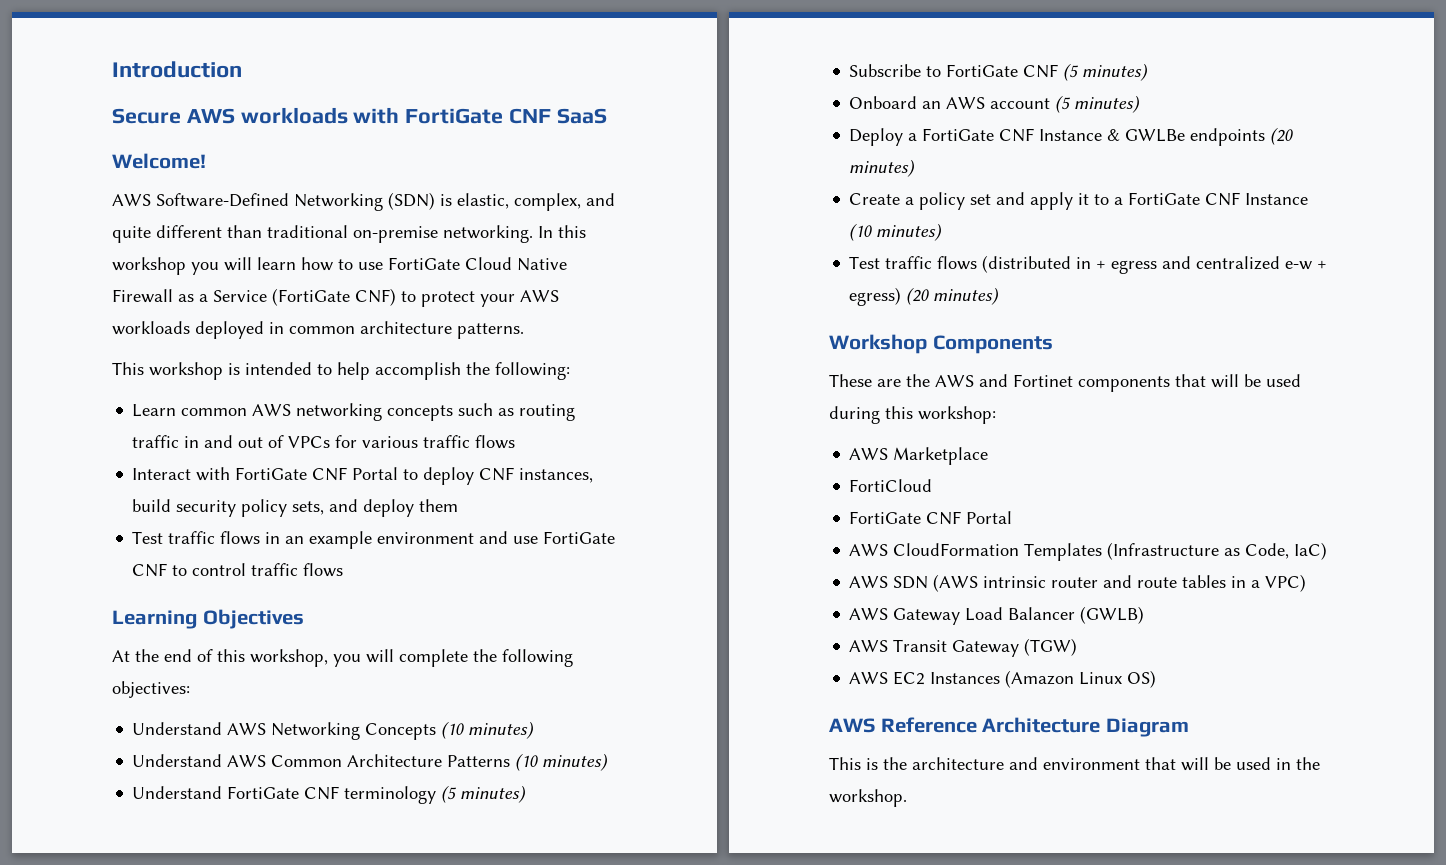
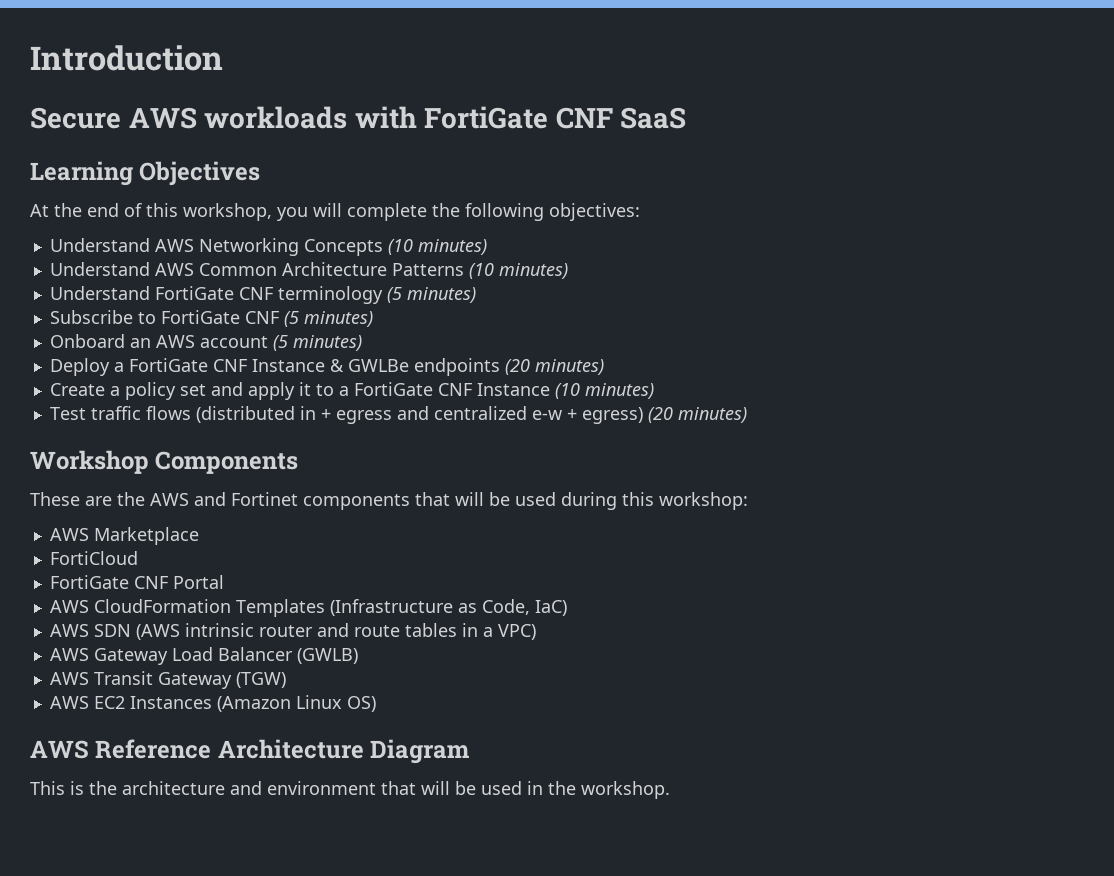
- Welcome!
- AWS Software-Defined Networking (SDN) is elastic, complex, and quite different than traditional on-premise networking. In this workshop you will learn how to use FortiGate Cloud Native Firewall as a Service (FortiGate CNF) to protect your AWS workloads deployed in common architecture patterns.
- This workshop is intended to help accomplish the following:
- Learn common AWS networking concepts such as routing traffic in and out of VPCs for various traffic flows
- Interact with FortiGate CNF Portal to deploy CNF instances, build security policy sets, and deploy them
- Test traffic flows in an example environment and use FortiGate CNF to control traffic flows

